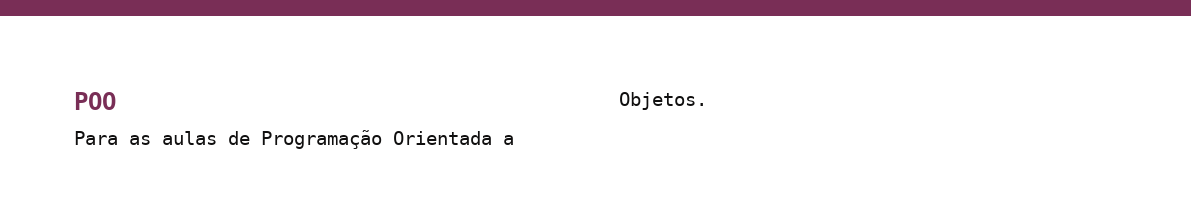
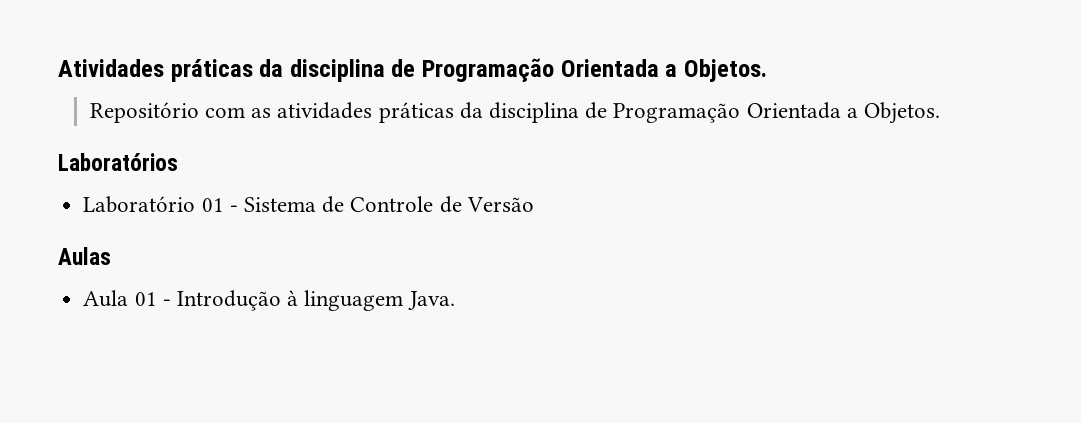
- POO
- Para as aulas de Programação Orientada a Objetos.
+ Atividades práticas da disciplina de Programação Orientada a Objetos.
+ Repositório com as atividades práticas da disciplina de Programação Orientada a Objetos.
+ Laboratórios
+ Laboratório 01 - Sistema de Controle de Versão
+ Aulas
+ Aula 01 - Introdução à linguagem Java.

